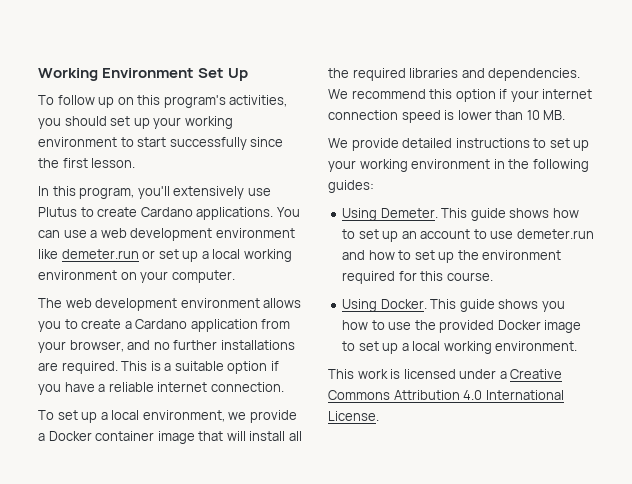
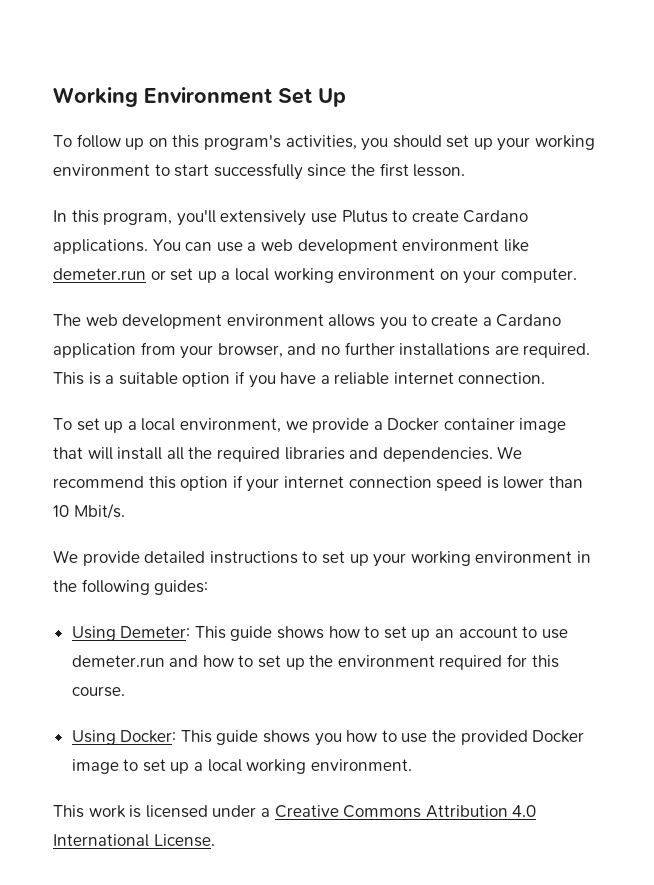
- We recommend this option if your internet connection speed is lower than 10 MB.
+ We recommend this option if your internet connection speed is lower than 10 Mbit/s.
- Using Demeter. This guide shows how to set up an account to use demeter.run and how to set up the environment required for this course.
+ Using Demeter: This guide shows how to set up an account to use demeter.run and how to set up the environment required for this course.
- Using Docker. This guide shows you how to use the provided Docker image to set up a local working environment.
+ Using Docker: This guide shows you how to use the provided Docker image to set up a local working environment.

